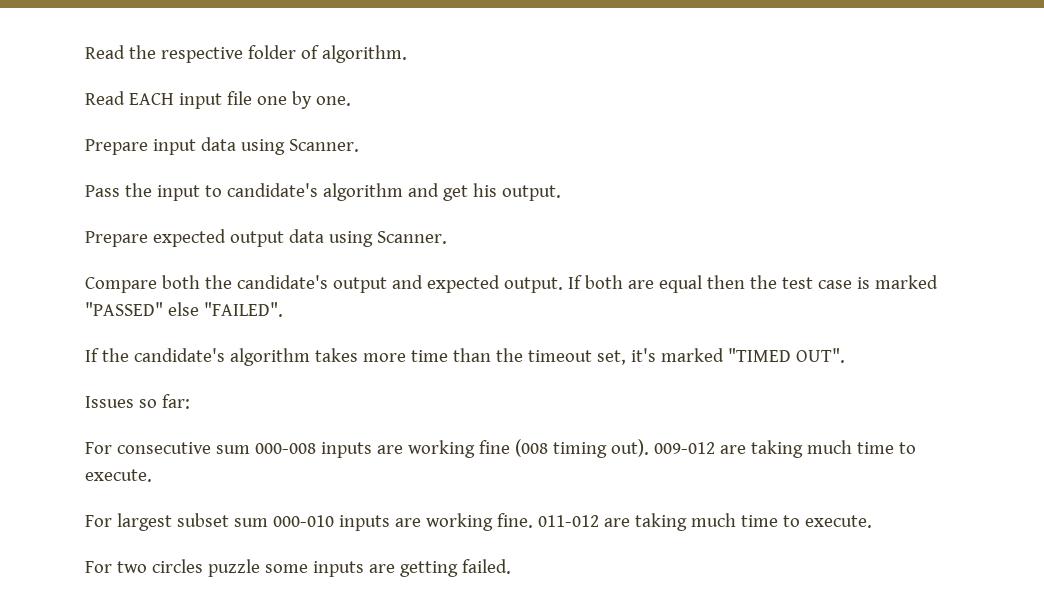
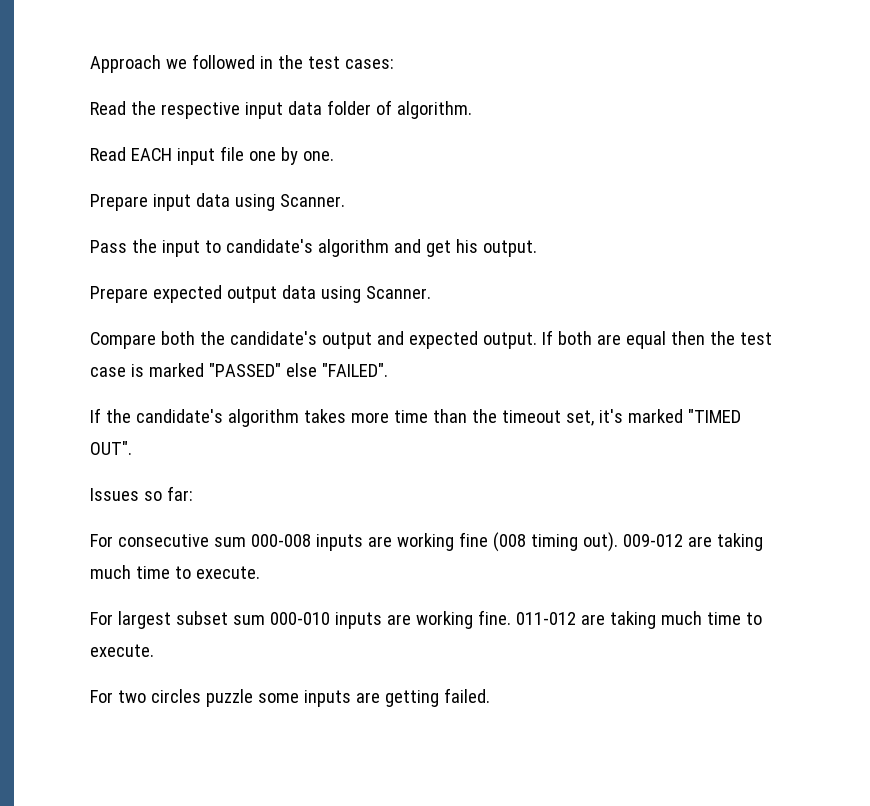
+ Approach we followed in the test cases:
- Read the respective folder of algorithm.
+ Read the respective input data folder of algorithm.

